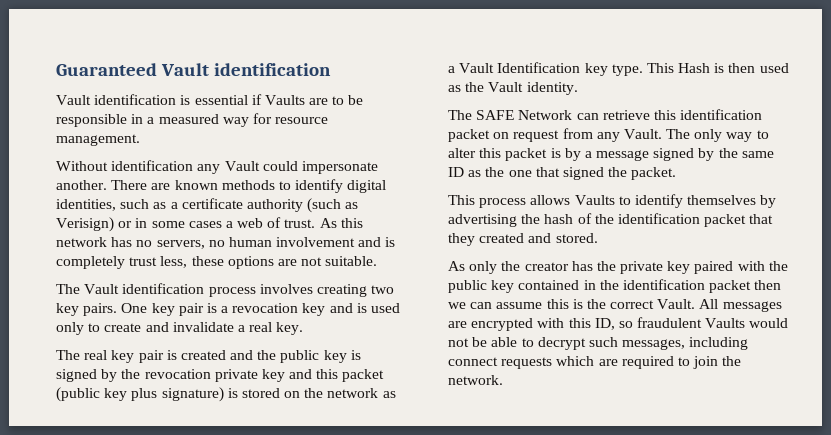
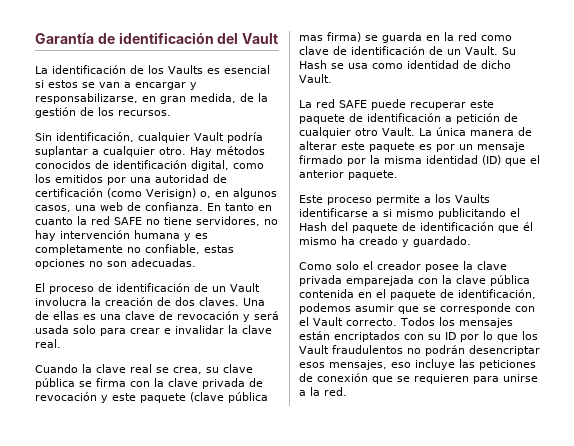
- Guaranteed Vault identification
- Vault identification is essential if Vaults are to be responsible in a measured way for resource management.
- Without identification any Vault could impersonate another. There are known methods to identify digital identities, such as a certificate authority (such as Verisign) or in some cases a web of trust. As this network has no servers, no human involvement and is completely trust less, these options are not suitable.
- The Vault identification process involves creating two key pairs. One key pair is a revocation key and is used only to create and invalidate a real key.
- The real key pair is created and the public key is signed by the revocation private key and this packet (public key plus signature) is stored on the network as a Vault Identification key type. This Hash is then used as the Vault identity.
- The SAFE Network can retrieve this identification packet on request from any Vault. The only way to alter this packet is by a message signed by the same ID as the one that signed the packet.
- This process allows Vaults to identify themselves by advertising the hash of the identification packet that they created and stored.
- As only the creator has the private key paired with the public key contained in the identification packet then we can assume this is the correct Vault. All messages are encrypted with this ID, so fraudulent Vaults would not be able to decrypt such messages, including connect requests which are required to join the network.
+ Garantía de identificación del Vault
+ La identificación de los Vaults es esencial si estos se van a encargar y responsabilizarse, en gran medida, de la gestión de los recursos.
+ Sin identificación, cualquier Vault podría suplantar a cualquier otro. Hay métodos conocidos de identificación digital, como los emitidos por una autoridad de certificación (como Verisign) o, en algunos casos, una web de confianza. En tanto en cuanto la red SAFE no tiene servidores, no hay intervención humana y es completamente no confiable, estas opciones no son adecuadas.
+ El proceso de identificación de un Vault involucra la creación de dos claves. Una de ellas es una clave de revocación y será usada solo para crear e invalidar la clave real.
+ Cuando la clave real se crea, su clave pública se firma con la clave privada de revocación y este paquete (clave pública mas firma) se guarda en la red como clave de identificación de un Vault. Su Hash se usa como identidad de dicho Vault.
+ La red SAFE puede recuperar este paquete de identificación a petición de cualquier otro Vault. La única manera de alterar este paquete es por un mensaje firmado por la misma identidad (ID) que el anterior paquete.
+ Este proceso permite a los Vaults identificarse a si mismo publicitando el Hash del paquete de identificación que él mismo ha creado y guardado.
+ Como solo el creador posee la clave privada emparejada con la clave pública contenida en el paquete de identificación, podemos asumir que se corresponde con el Vault correcto. Todos los mensajes están encriptados con su ID por lo que los Vault fraudulentos no podrán desencriptar esos mensajes, eso incluye las peticiones de conexión que se requieren para unirse a la red.

